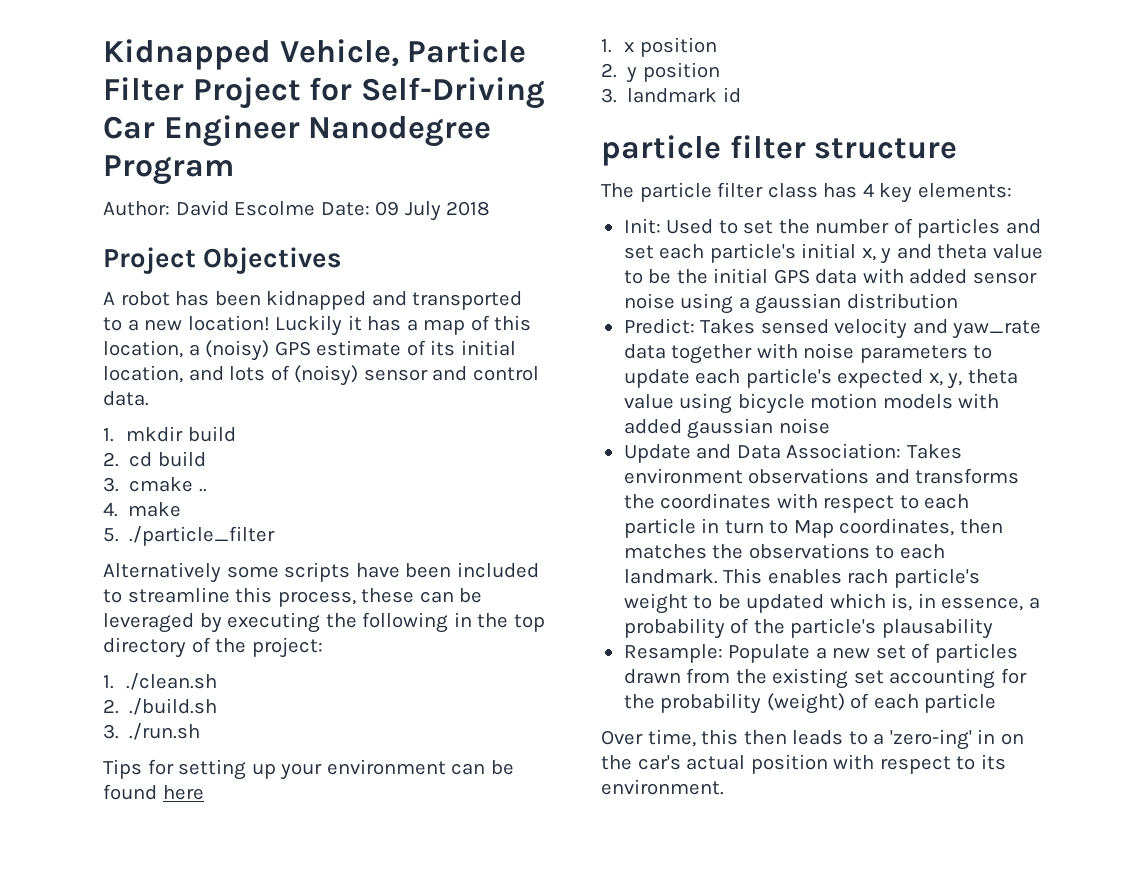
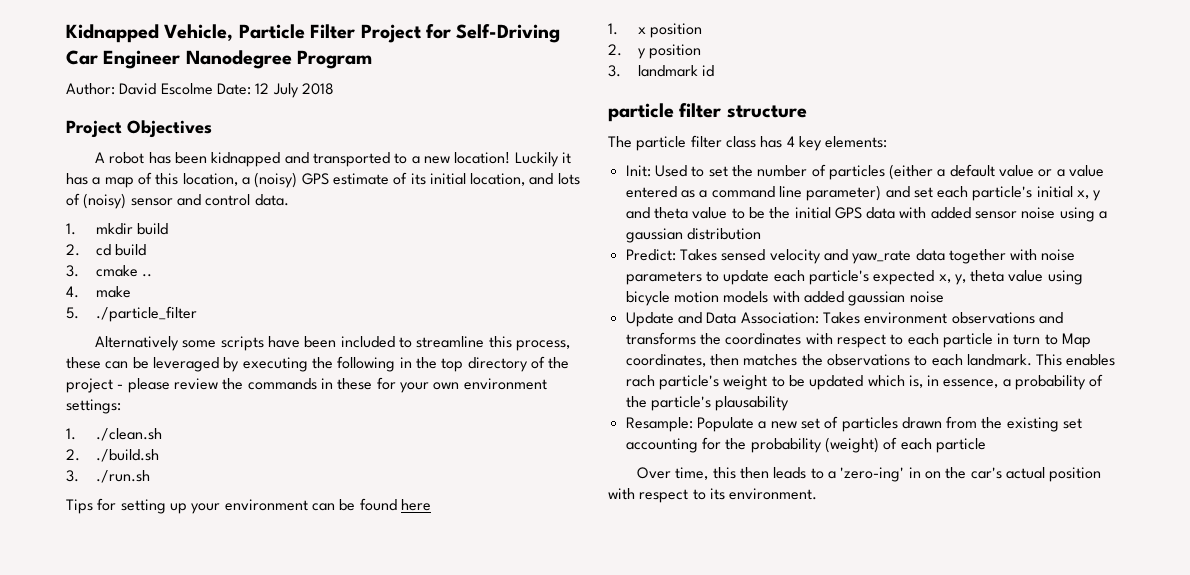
- Author: David Escolme Date: 09 July 2018
+ Author: David Escolme Date: 12 July 2018
- Alternatively some scripts have been included to streamline this process, these can be leveraged by executing the following in the top directory of the project:
+ Alternatively some scripts have been included to streamline this process, these can be leveraged by executing the following in the top directory of the project - please review the commands in these for your own environment settings:
- Init: Used to set the number of particles and set each particle's initial x, y and theta value to be the initial GPS data with added sensor noise using a gaussian distribution
+ Init: Used to set the number of particles (either a default value or a value entered as a command line parameter) and set each particle's initial x, y and theta value to be the initial GPS data with added sensor noise using a gaussian distribution

